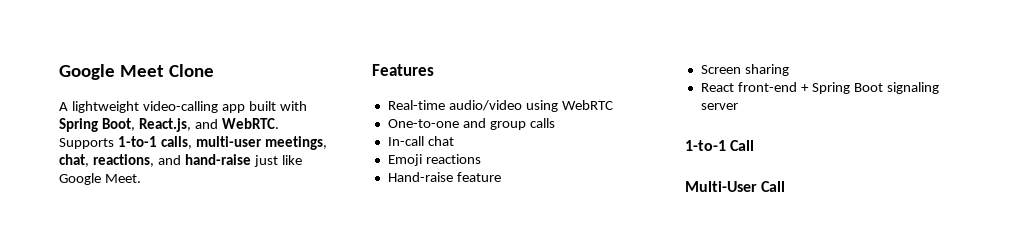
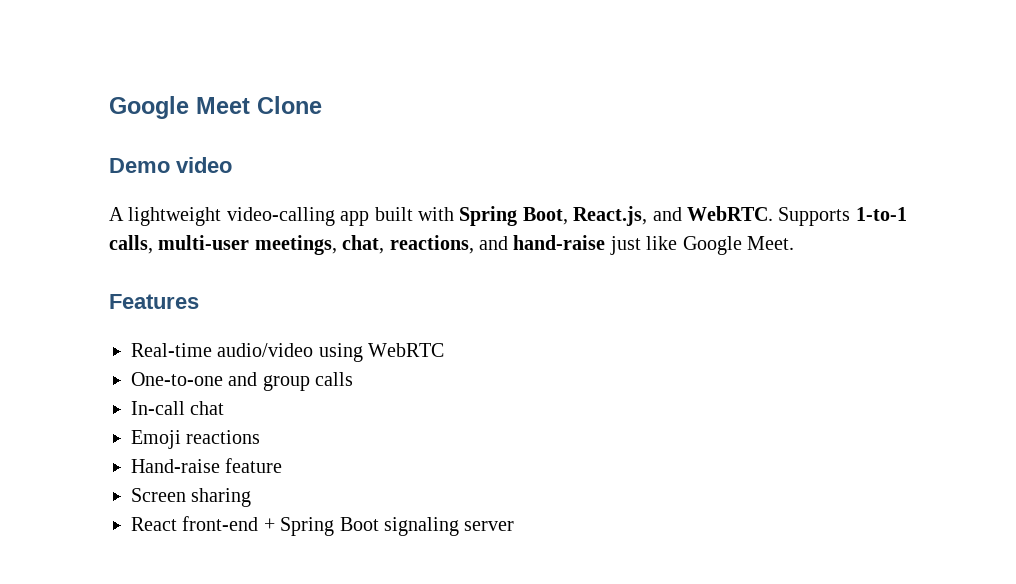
+ Demo video
- 1-to-1 Call
- Multi-User Call

